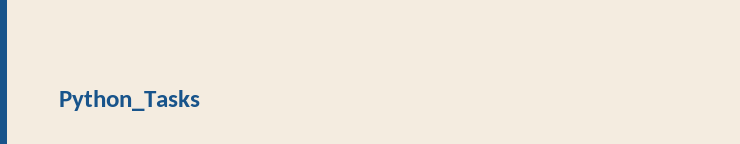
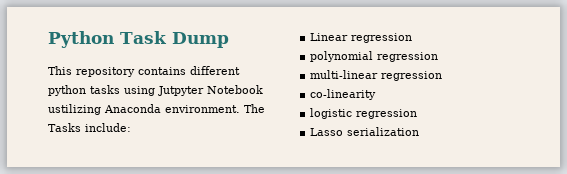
- Python_Tasks
+ Python Task Dump
+ This repository contains different python tasks using Jutpyter Notebook ustilizing Anaconda environment. The Tasks include:
+ Linear regression
+ polynomial regression
+ multi-linear regression
+ co-linearity
+ logistic regression
+ Lasso serialization

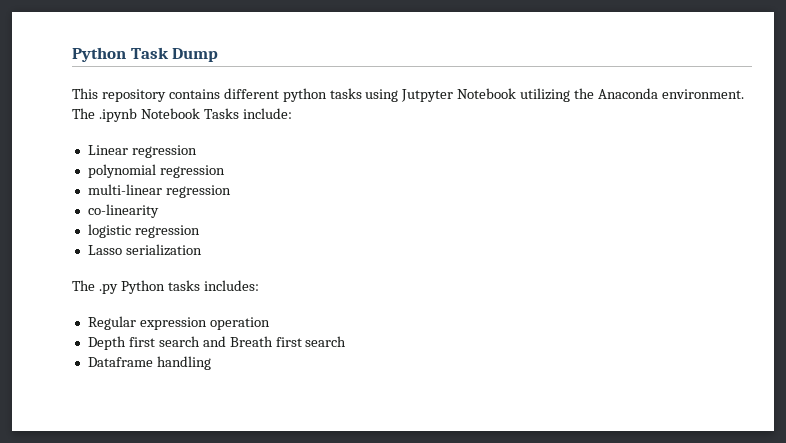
- This repository contains different python tasks using Jutpyter Notebook ustilizing Anaconda environment.
+ This repository contains different python tasks using Jutpyter Notebook utilizing the Anaconda environment.
- The Tasks include:
+ The .ipynb Notebook Tasks include:
+ The .py Python tasks includes:
+ Regular expression operation
+ Depth first search and Breath first search
+ Dataframe handling

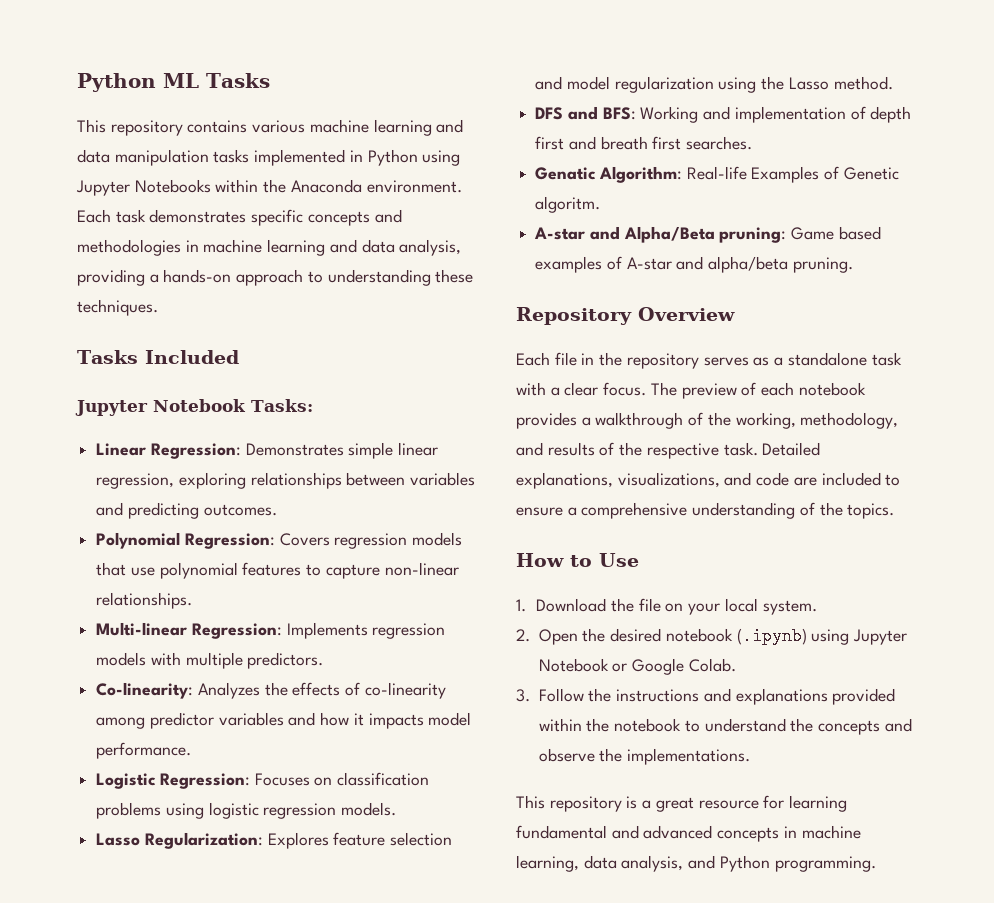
- Python Task Dump
+ Python ML Tasks
- This repository contains different python tasks using Jutpyter Notebook utilizing the Anaconda environment. The .ipynb Notebook Tasks include:
- Linear regression
- polynomial regression
- multi-linear regression
- co-linearity
- logistic regression
- Lasso serialization
- The .py Python tasks includes:
- Regular expression operation
- Depth first search and Breath first search
- Dataframe handling
+ This repository contains various machine learning and data manipulation tasks implemented in Python using Jupyter Notebooks within the Anaconda environment. Each task demonstrates specific concepts and methodologies in machine learning and data analysis, providing a hands-on approach to understanding these techniques.
+ Tasks Included
+ Jupyter Notebook Tasks:
+ Linear Regression: Demonstrates simple linear regression, exploring relationships between variables and predicting outcomes.
+ Polynomial Regression: Covers regression models that use polynomial features to capture non-linear relationships.
+ Multi-linear Regression: Implements regression models with multiple predictors.
+ Co-linearity: Analyzes the effects of co-linearity among predictor variables and how it impacts model performance.
+ Logistic Regression: Focuses on classification problems using logistic regression models.
+ Lasso Regularization: Explores feature selection and model regularization using the Lasso method.
+ DFS and BFS: Working and implementation of depth first and breath first searches.
+ Genatic Algorithm: Real-life Examples of Genetic algoritm.
+ A-star and Alpha/Beta pruning: Game based examples of A-star and alpha/beta pruning.
+ Repository Overview
+ Each file in the repository serves as a standalone task with a clear focus. The preview of each notebook provides a walkthrough of the working, methodology, and results of the respective task. Detailed explanations, visualizations, and code are included to ensure a comprehensive understanding of the topics.
+ How to Use
+ 1. Download the file on your local system.
+ 2. Open the desired notebook (.ipynb) using Jupyter Notebook or Google Colab.
+ 3. Follow the instructions and explanations provided within the notebook to understand the concepts and observe the implementations.
+ This repository is a great resource for learning fundamental and advanced concepts in machine learning, data analysis, and Python programming.

